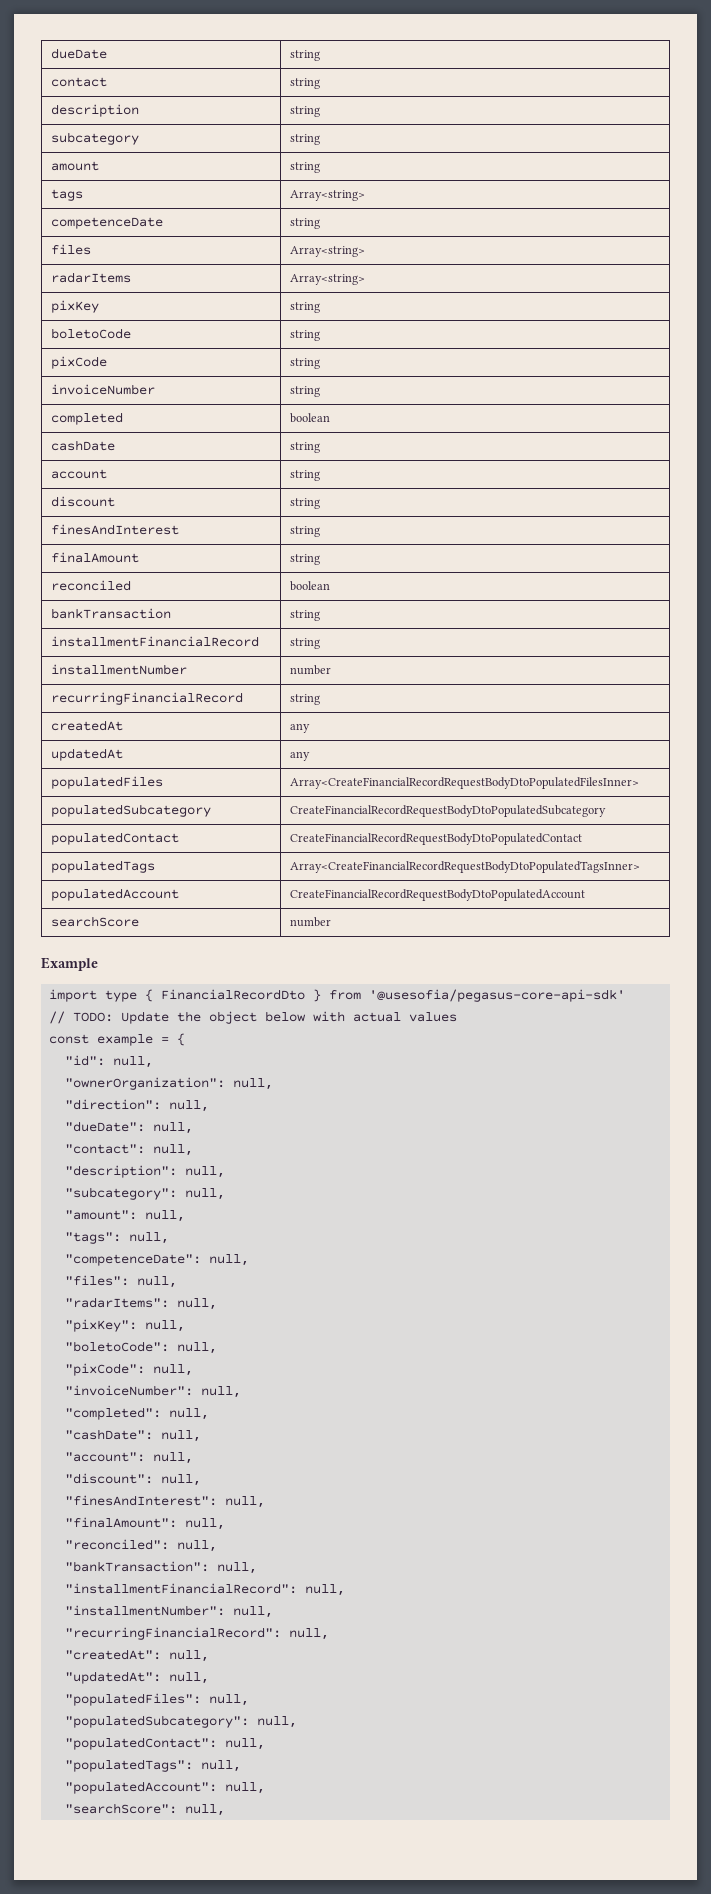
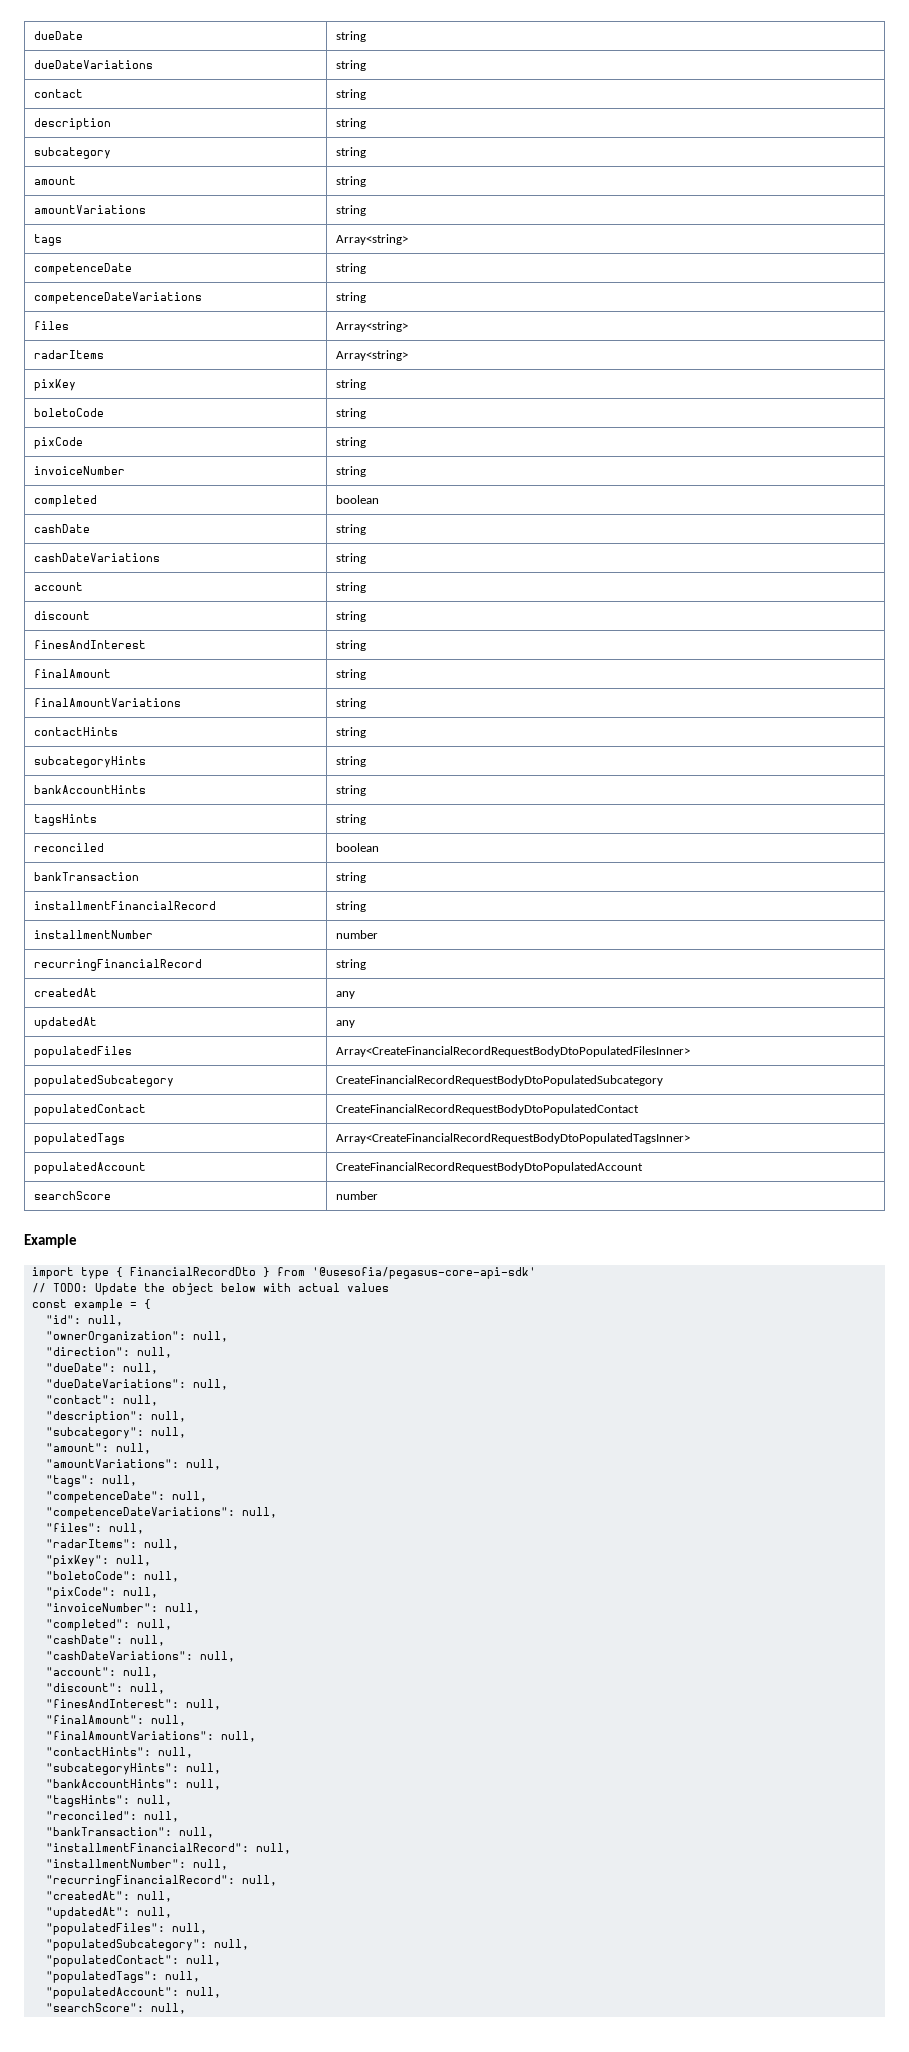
+ dueDateVariations | string
+ amountVariations | string
+ competenceDateVariations | string
+ cashDateVariations | string
+ finalAmountVariations | string
+ contactHints | string
+ subcategoryHints | string
+ bankAccountHints | string
+ tagsHints | string
+ "dueDateVariations": null,
+ "amountVariations": null,
+ "competenceDateVariations": null,
+ "cashDateVariations": null,
+ "finalAmountVariations": null,
+ "contactHints": null,
+ "subcategoryHints": null,
+ "bankAccountHints": null,
+ "tagsHints": null,

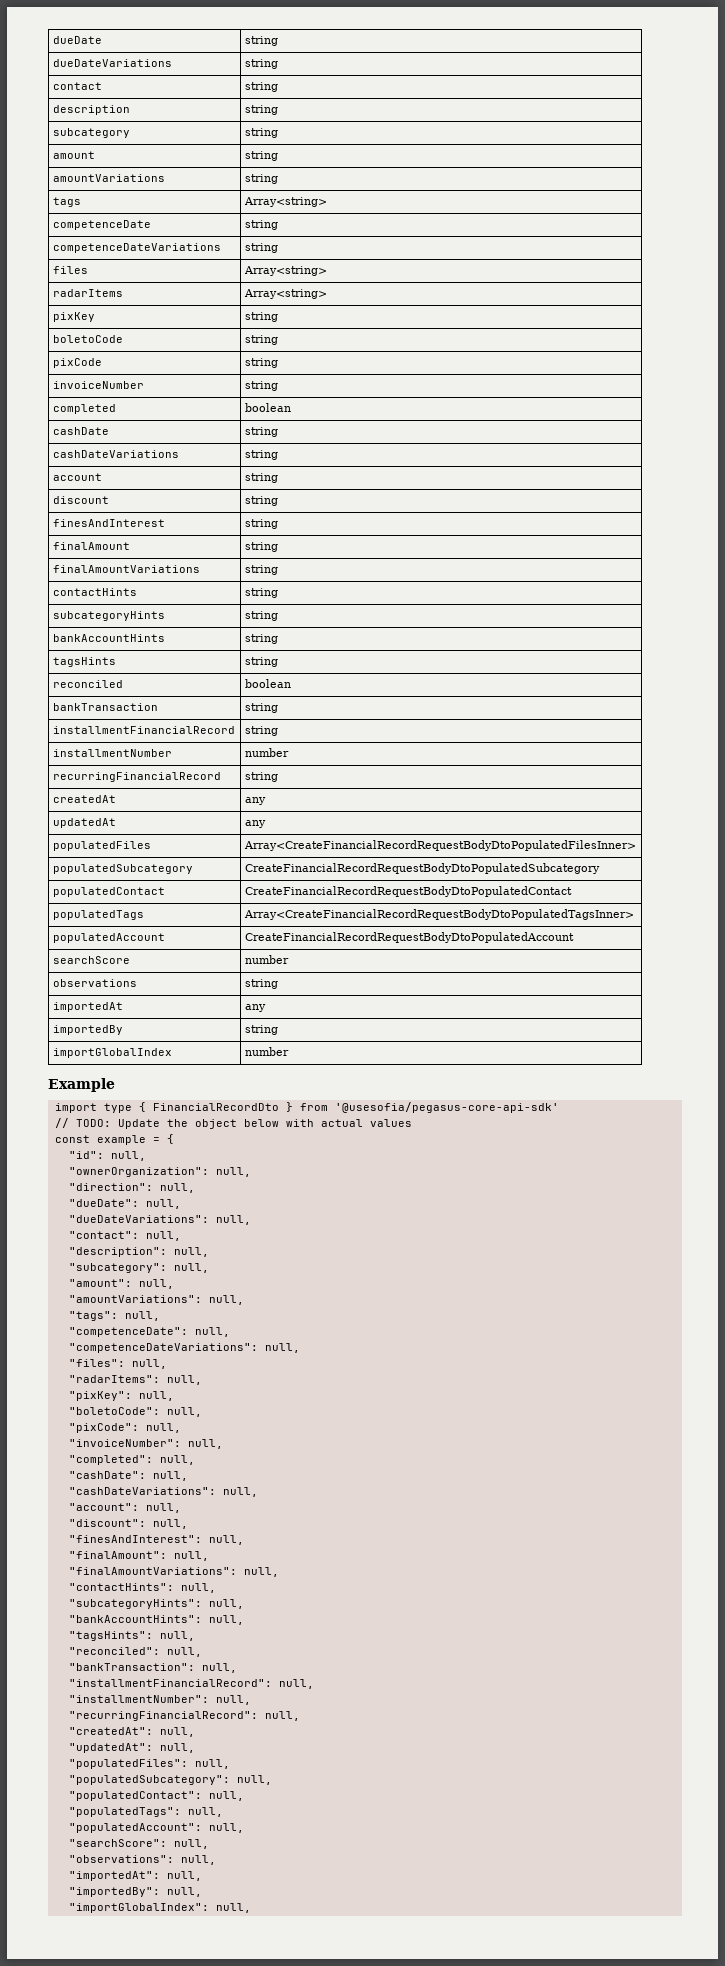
+ observations | string
+ importedAt | any
+ importedBy | string
+ importGlobalIndex | number
+ "observations": null,
+ "importedAt": null,
+ "importedBy": null,
+ "importGlobalIndex": null,

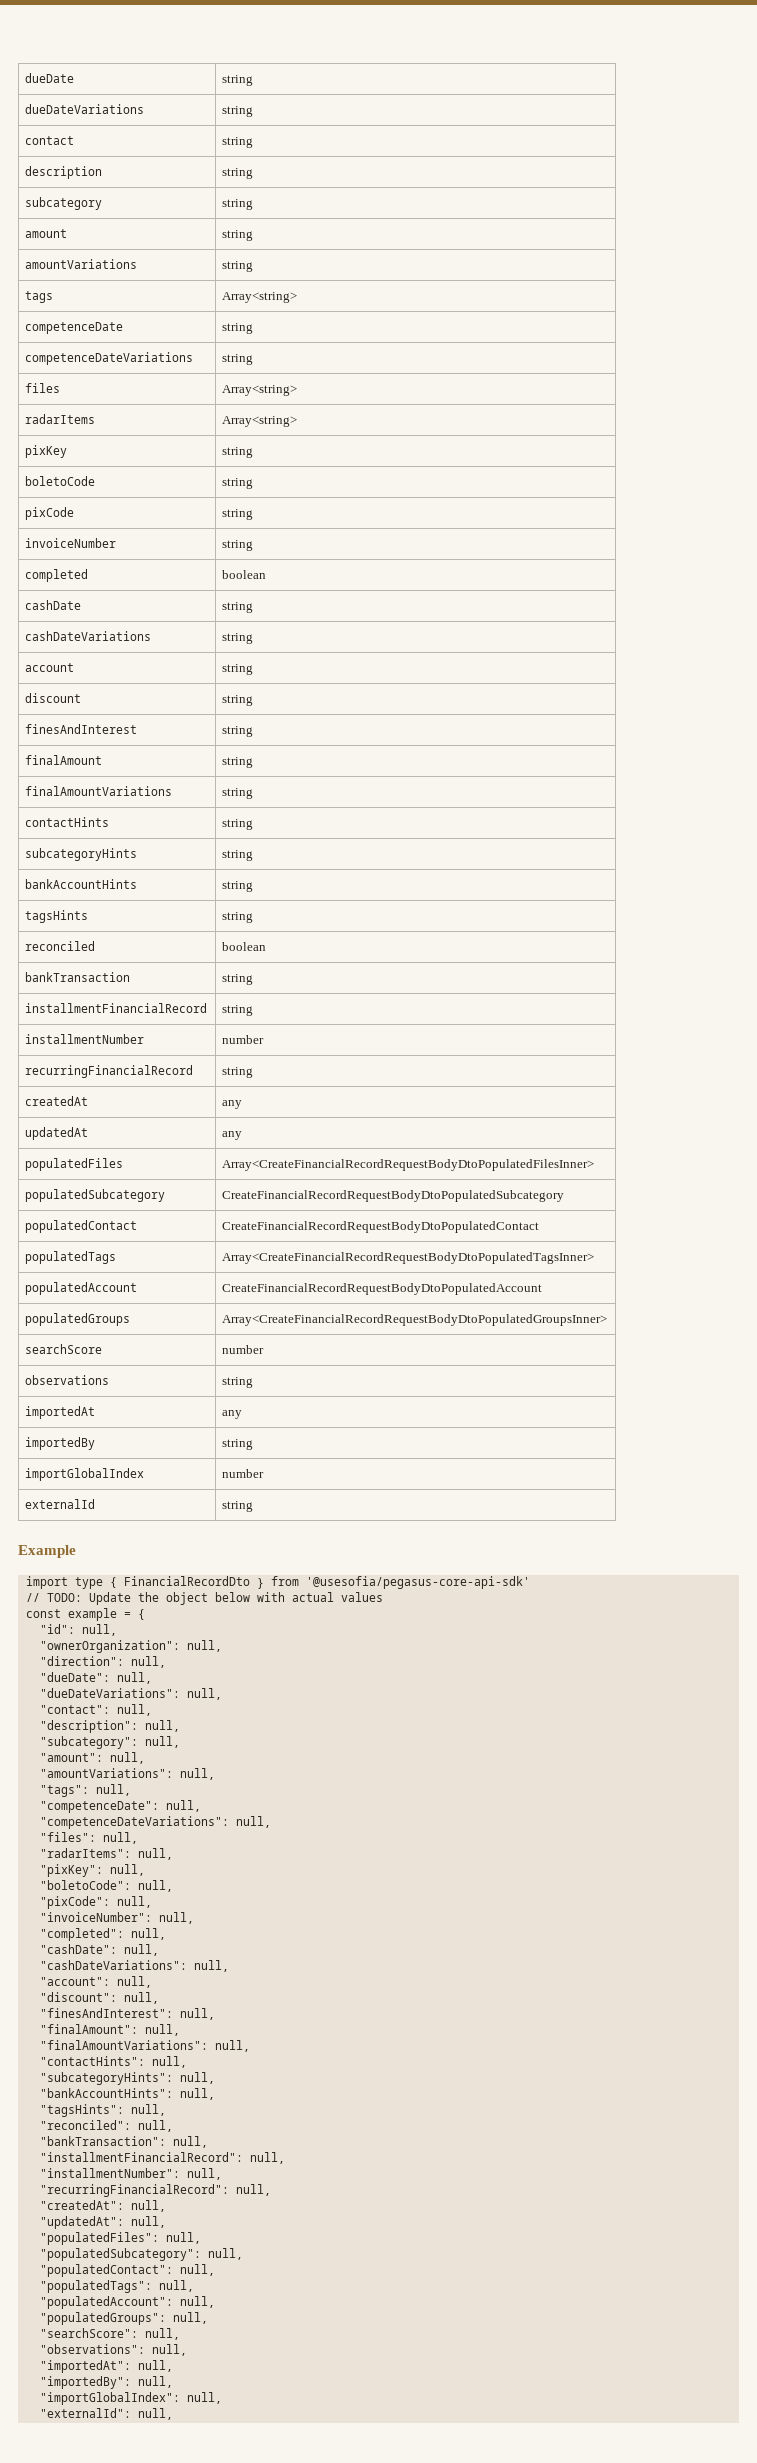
+ populatedGroups | Array<CreateFinancialRecordRequestBodyDtoPopulatedGroupsInner>
+ externalId | string
+ "populatedGroups": null,
+ "externalId": null,

